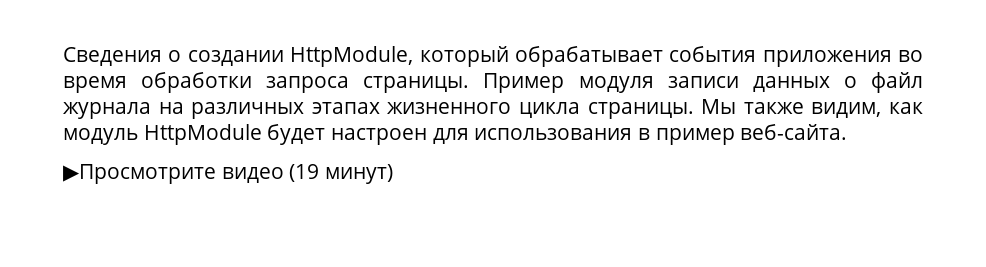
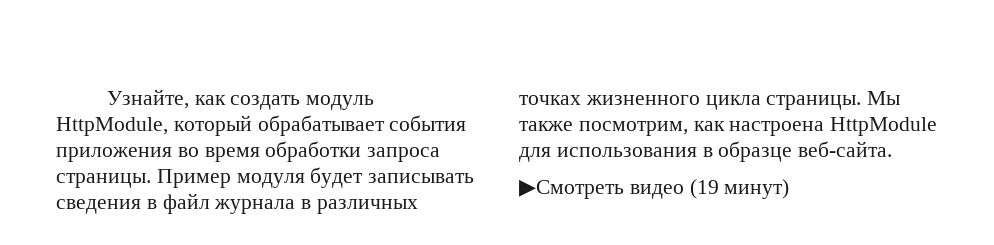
- Сведения о создании HttpModule, который обрабатывает события приложения во время обработки запроса страницы.
+ Узнайте, как создать модуль HttpModule, который обрабатывает события приложения во время обработки запроса страницы.
- Пример модуля записи данных о файл журнала на различных этапах жизненного цикла страницы.
+ Пример модуля будет записывать сведения в файл журнала в различных точках жизненного цикла страницы.
- Мы также видим, как модуль HttpModule будет настроен для использования в пример веб-сайта.
+ Мы также посмотрим, как настроена HttpModule для использования в образце веб-сайта.
- ▶Просмотрите видео (19 минут)
+ ▶Смотреть видео (19 минут)

